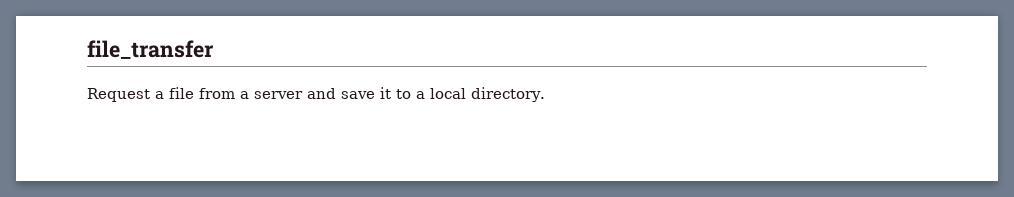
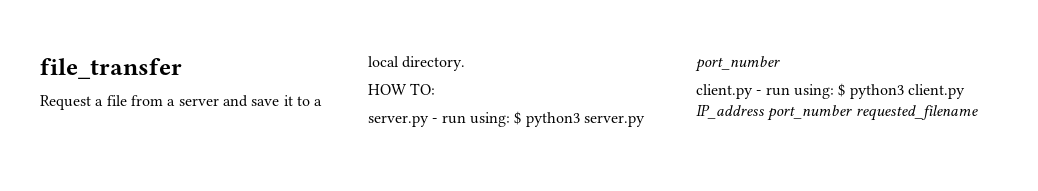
+ HOW TO:
+ server.py - run using: $ python3 server.py port_number
+ client.py - run using: $ python3 client.py IP_address port_number requested_filename

